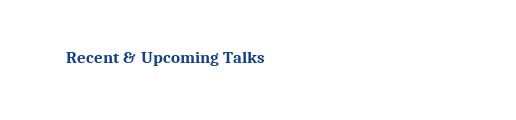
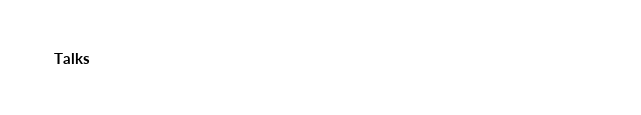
- Recent & Upcoming Talks
+ Talks

